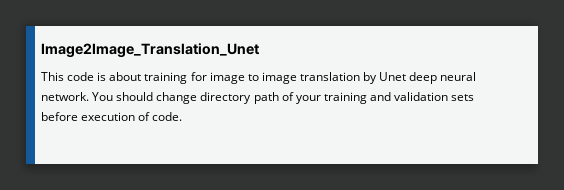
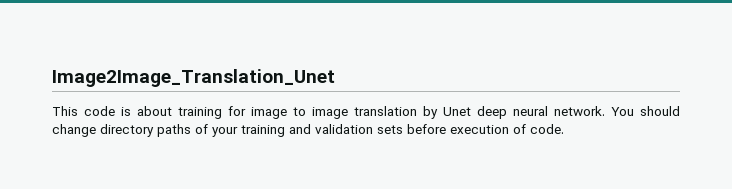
- You should change directory path of your training and validation sets before execution of code.
+ You should change directory paths of your training and validation sets before execution of code.

